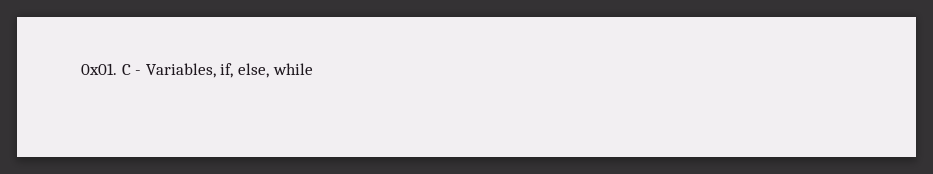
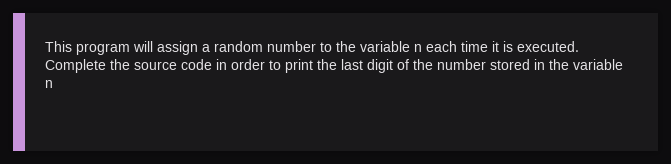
- 0x01. C - Variables, if, else, while
+ This program will assign a random number to the variable n each time it is executed. Complete the source code in order to print the last digit of the number stored in the variable n

